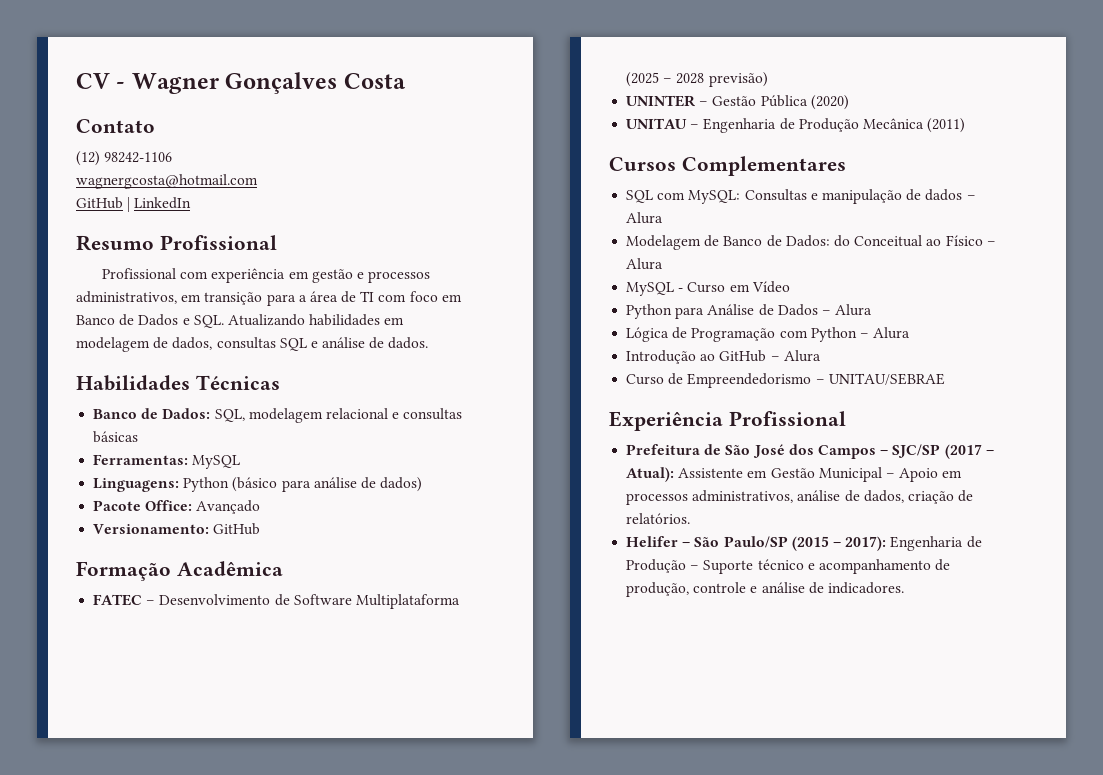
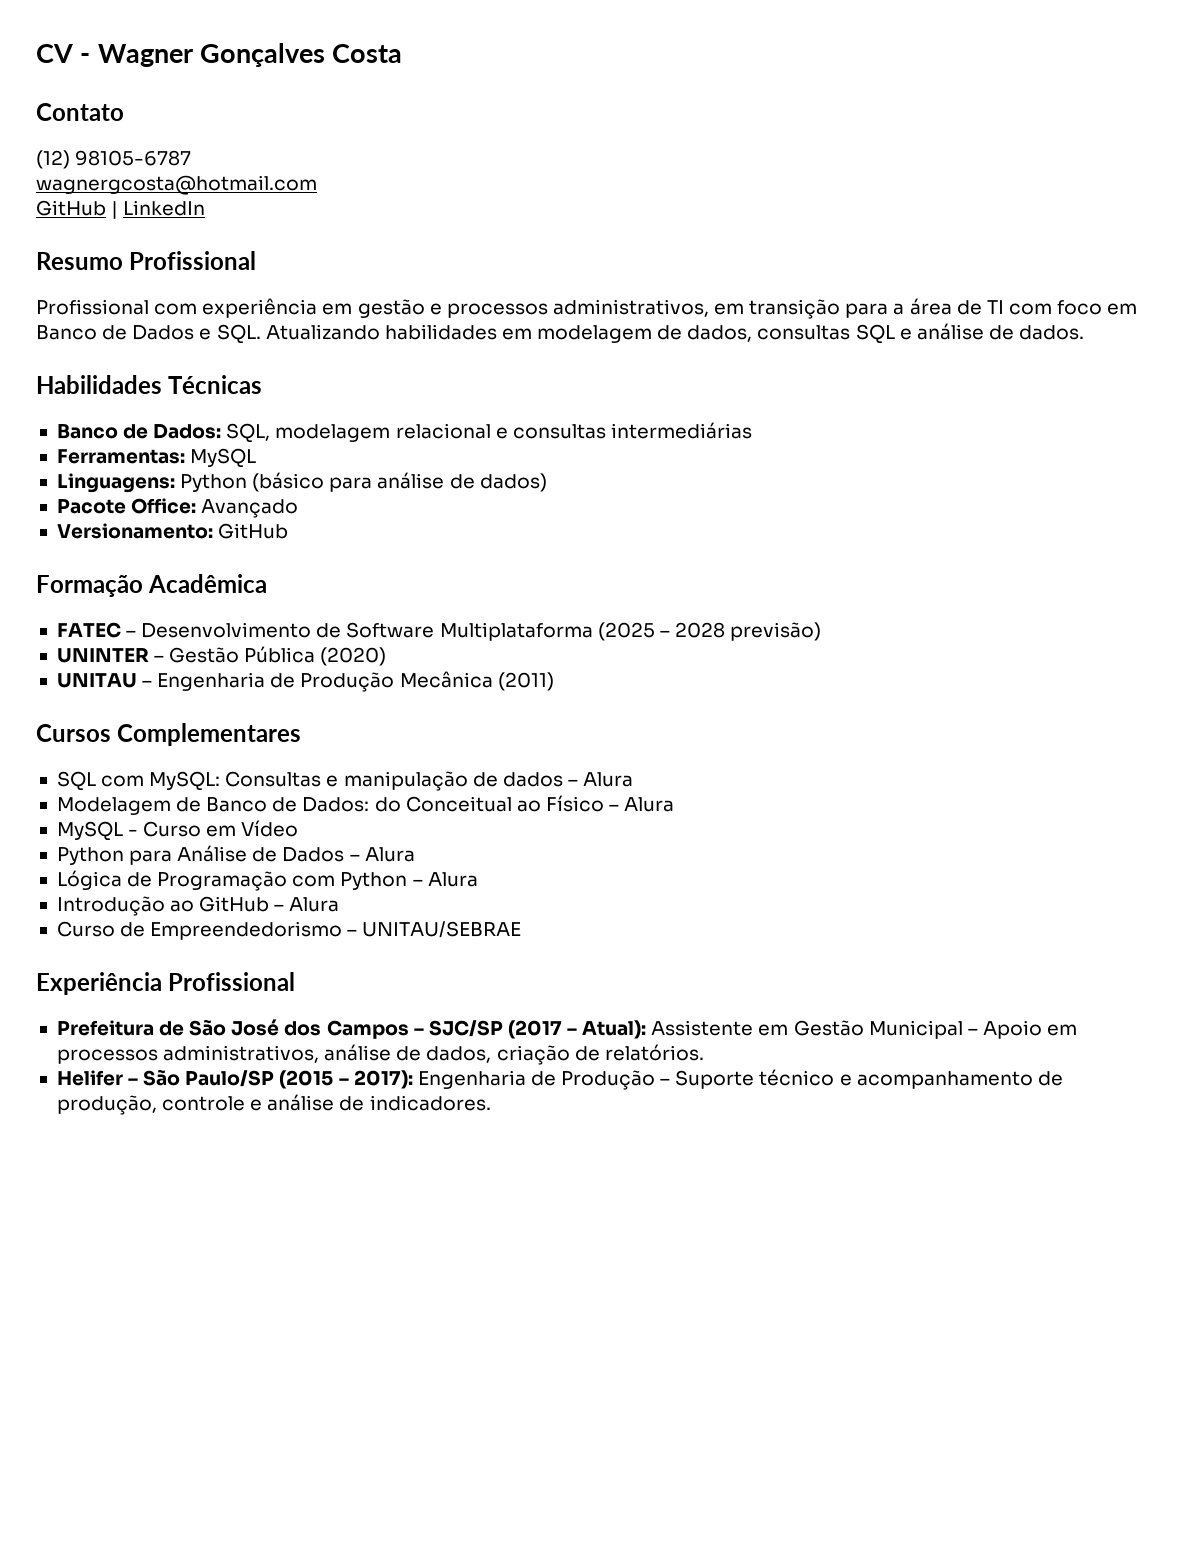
- (12) 98242-1106
+ (12) 98105-6787
- Banco de Dados: SQL, modelagem relacional e consultas básicas
+ Banco de Dados: SQL, modelagem relacional e consultas intermediárias

